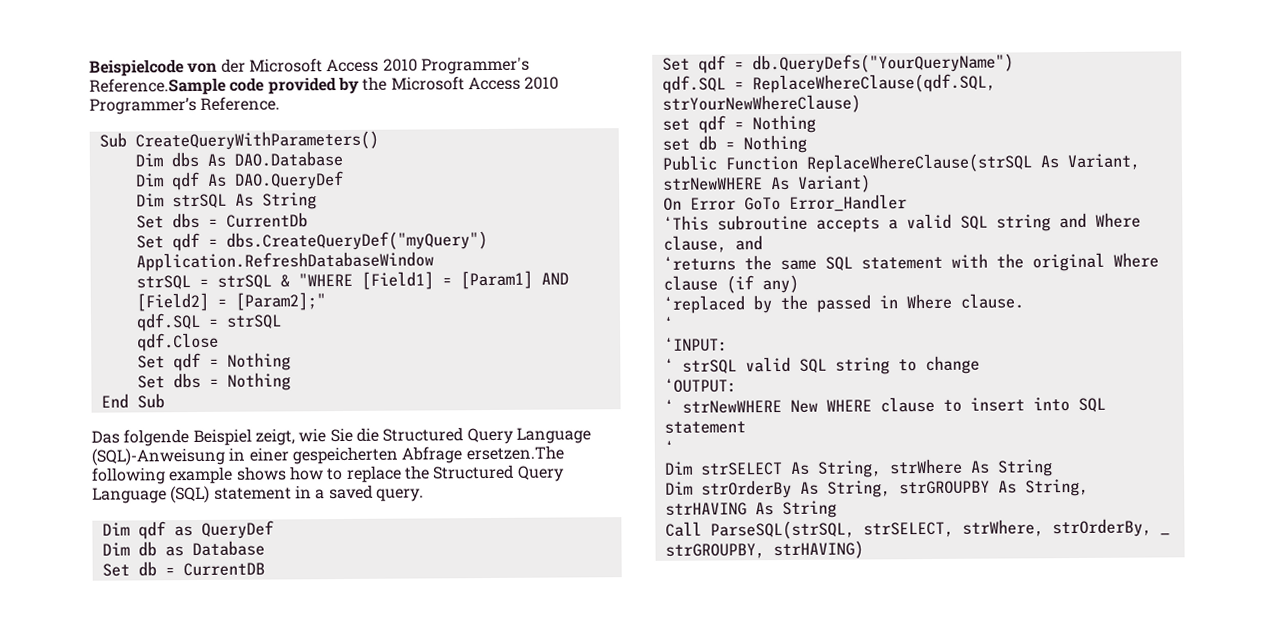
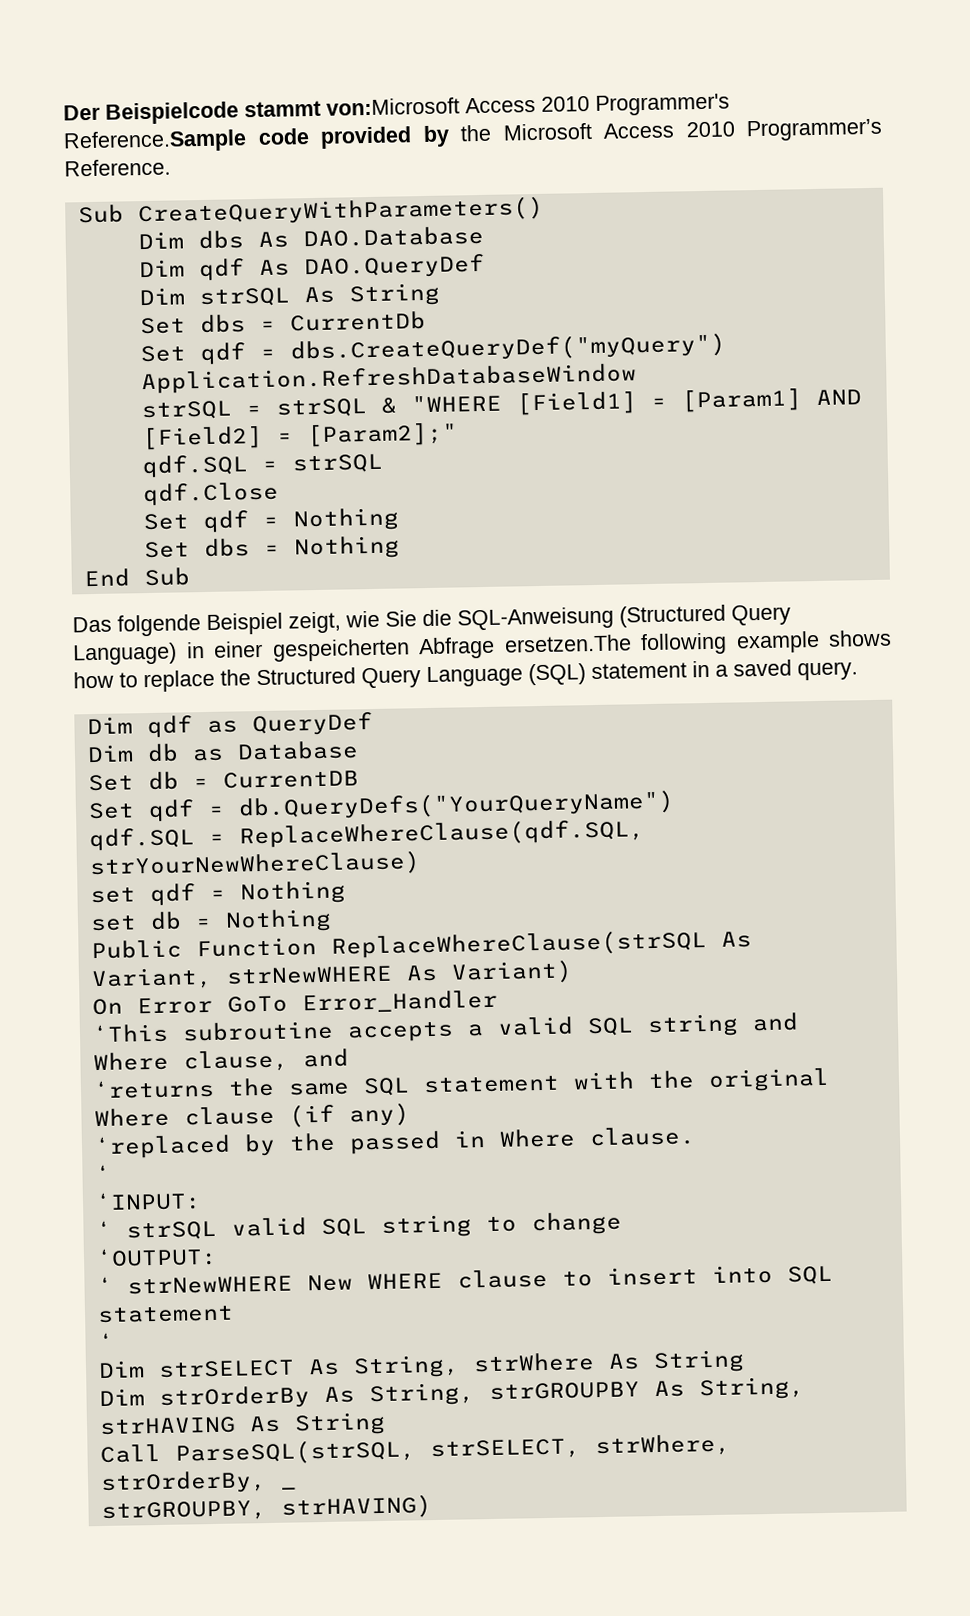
- Beispielcode von der Microsoft Access 2010 Programmer's Reference.Sample code provided by the Microsoft Access 2010 Programmer’s Reference.
+ Der Beispielcode stammt von:Microsoft Access 2010 Programmer's Reference.Sample code provided by the Microsoft Access 2010 Programmer’s Reference.
- Das folgende Beispiel zeigt, wie Sie die Structured Query Language (SQL)-Anweisung in einer gespeicherten Abfrage ersetzen.The following example shows how to replace the Structured Query Language (SQL) statement in a saved query.
+ Das folgende Beispiel zeigt, wie Sie die SQL-Anweisung (Structured Query Language) in einer gespeicherten Abfrage ersetzen.The following example shows how to replace the Structured Query Language (SQL) statement in a saved query.

